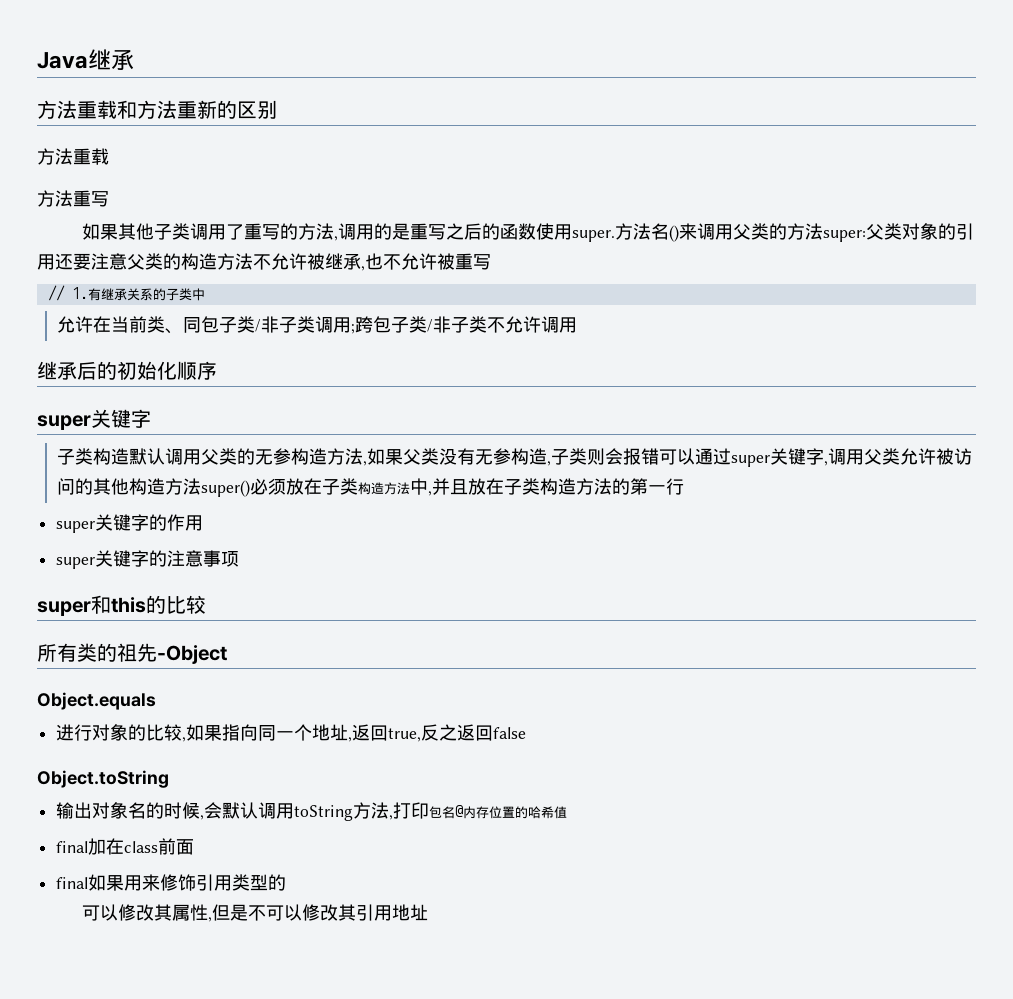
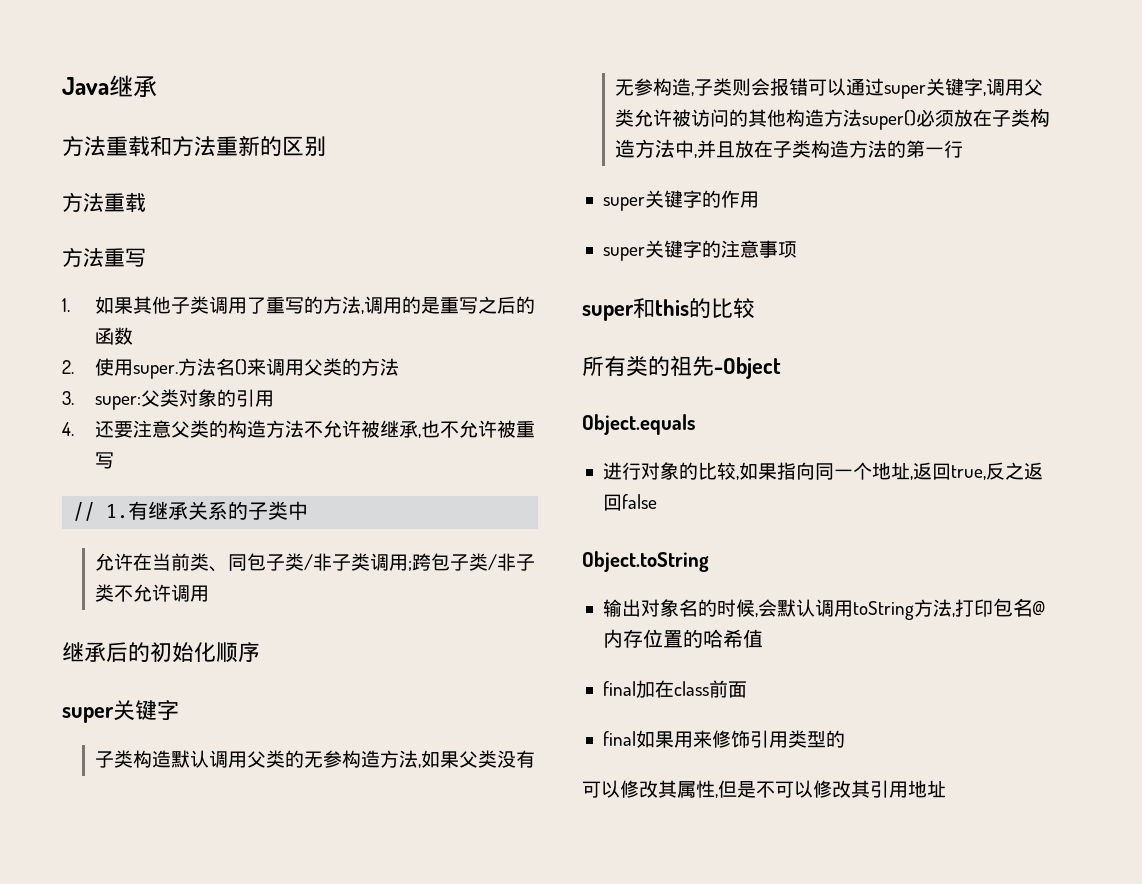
- 如果其他子类调用了重写的方法,调用的是重写之后的函数使用super.
+ 1.如果其他子类调用了重写的方法,调用的是重写之后的函数
+ 2.使用super.
- 方法名()来调用父类的方法super:父类对象的引用还要注意父类的构造方法不允许被继承,也不允许被重写
+ 方法名()来调用父类的方法
+ 3. super:父类对象的引用
+ 4.还要注意父类的构造方法不允许被继承,也不允许被重写

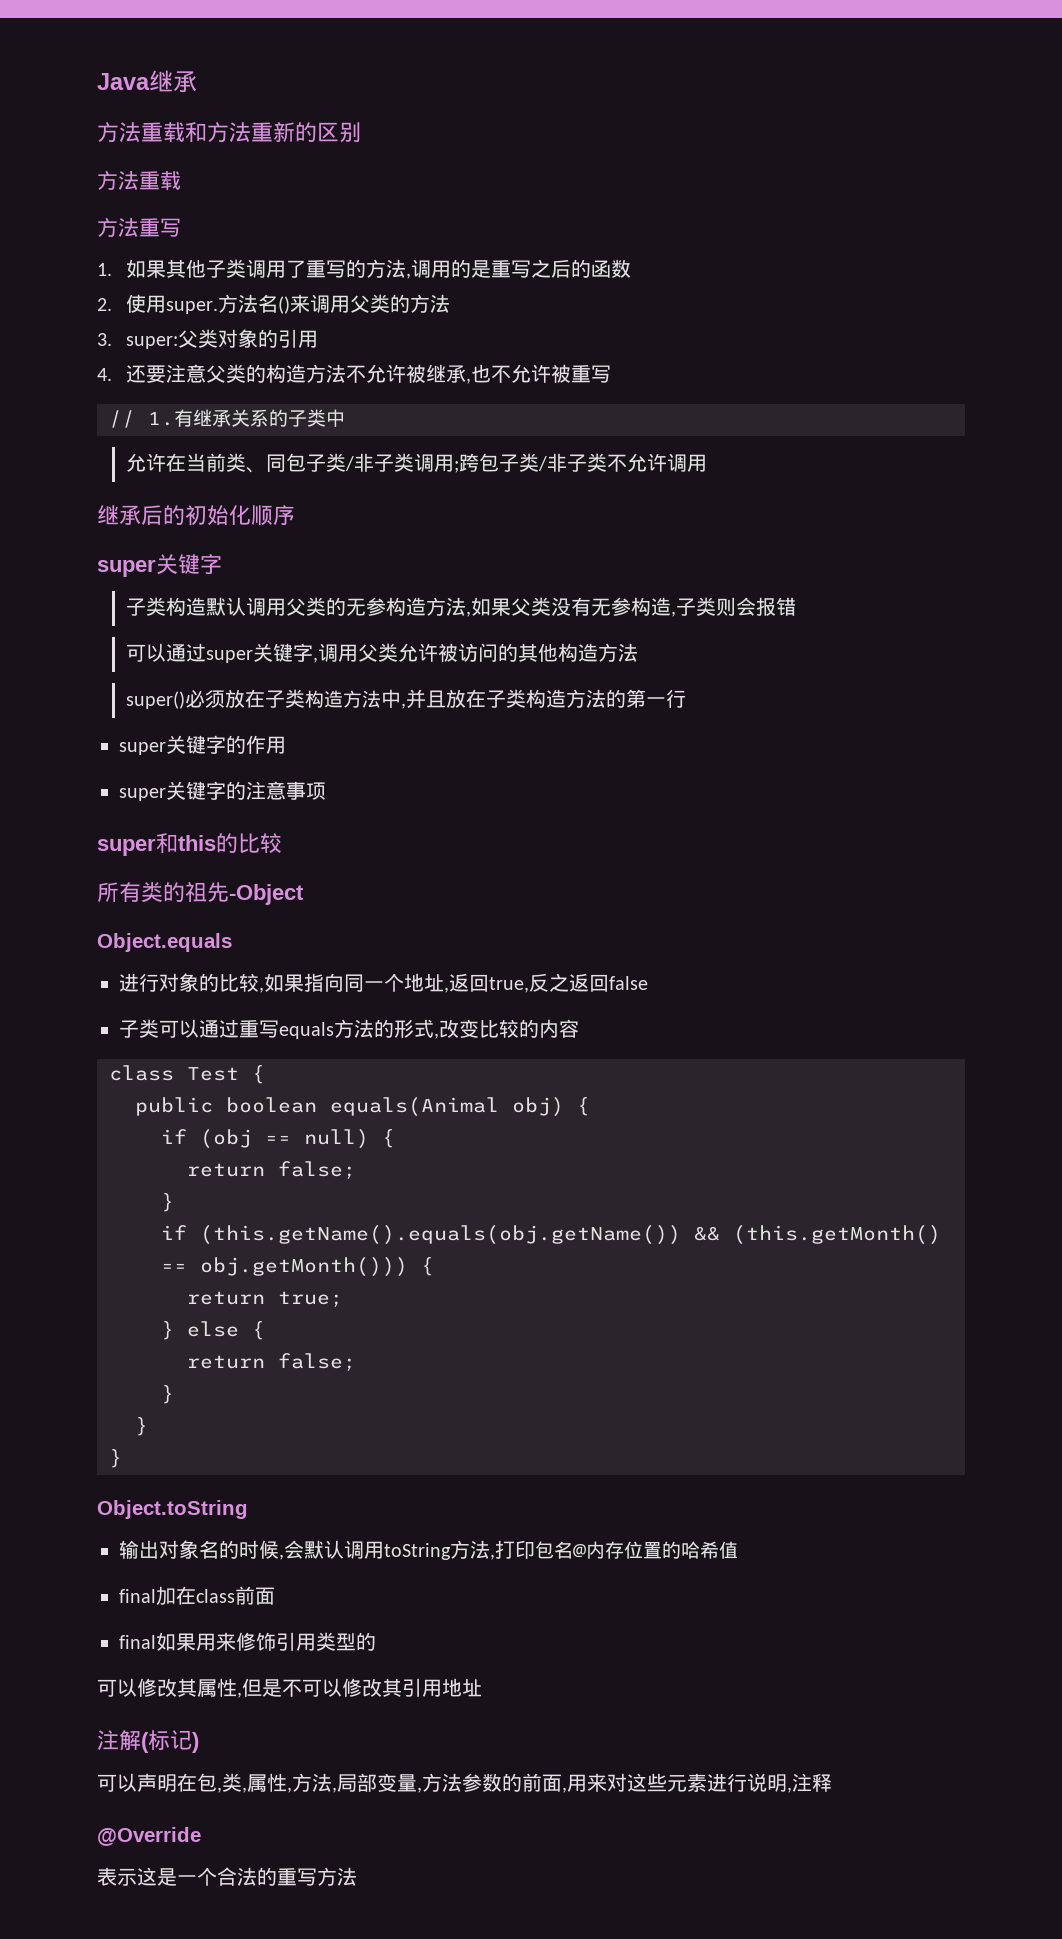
- 子类构造默认调用父类的无参构造方法,如果父类没有无参构造,子类则会报错可以通过super关键字,调用父类允许被访问的其他构造方法super()必须放在子类构造方法中,并且放在子类构造方法的第一行
+ 子类构造默认调用父类的无参构造方法,如果父类没有无参构造,子类则会报错
+ 可以通过super关键字,调用父类允许被访问的其他构造方法
+ super()必须放在子类构造方法中,并且放在子类构造方法的第一行
+ 子类可以通过重写equals方法的形式,改变比较的内容
+ class Test {
+ public boolean equals(Animal obj) {
+ if (obj == null) {
+ return false;
+ }
+ if (this.getName().equals(obj.getName()) && (this.getMonth() == obj.getMonth())) {
+ return true;
+ } else {
+ return false;
+ }
+ }
+ }
+ 注解(标记)
+ 可以声明在包,类,属性,方法,局部变量,方法参数的前面,用来对这些元素进行说明,注释
+ @Override
+ 表示这是一个合法的重写方法

